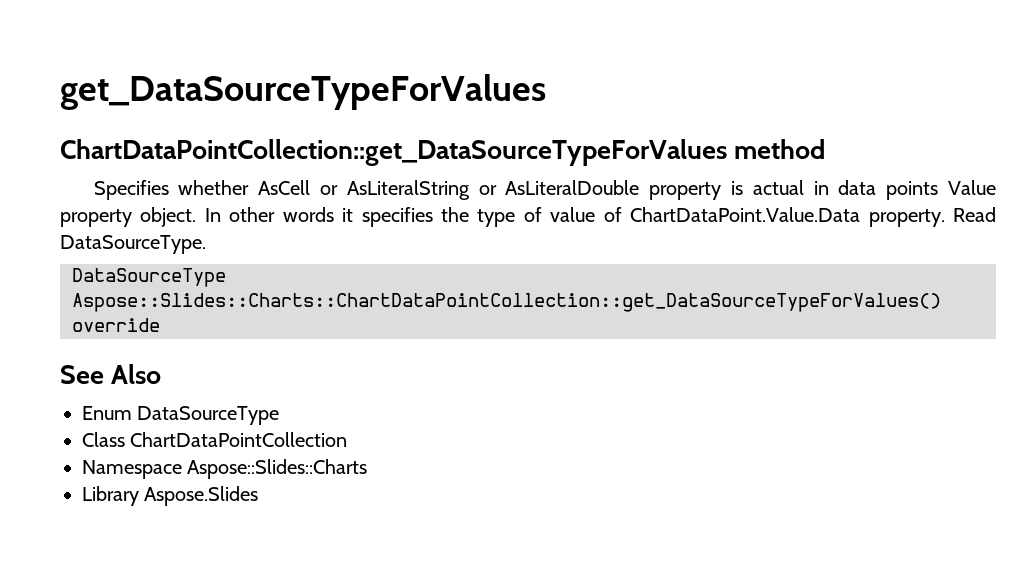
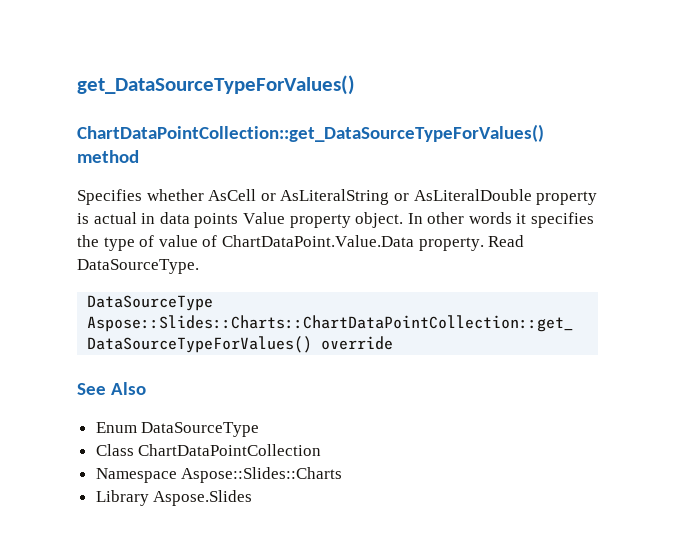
- get_DataSourceTypeForValues
- ChartDataPointCollection::get_DataSourceTypeForValues method
+ get_DataSourceTypeForValues()
+ ChartDataPointCollection::get_DataSourceTypeForValues() method

